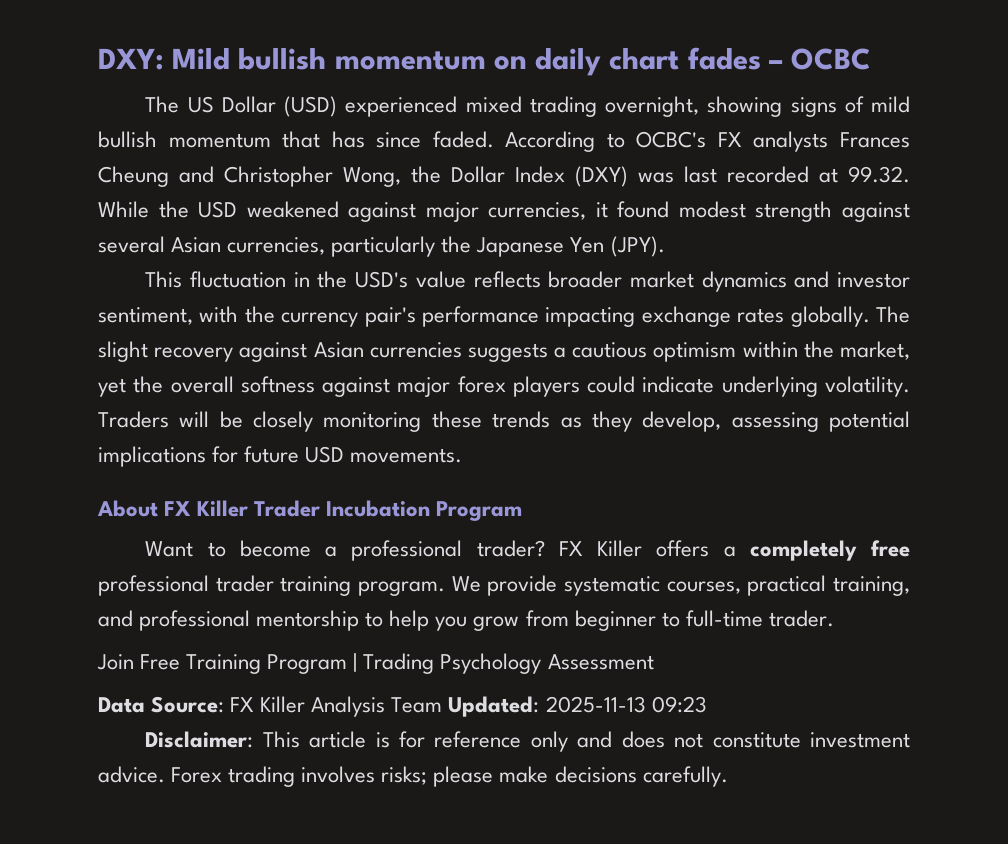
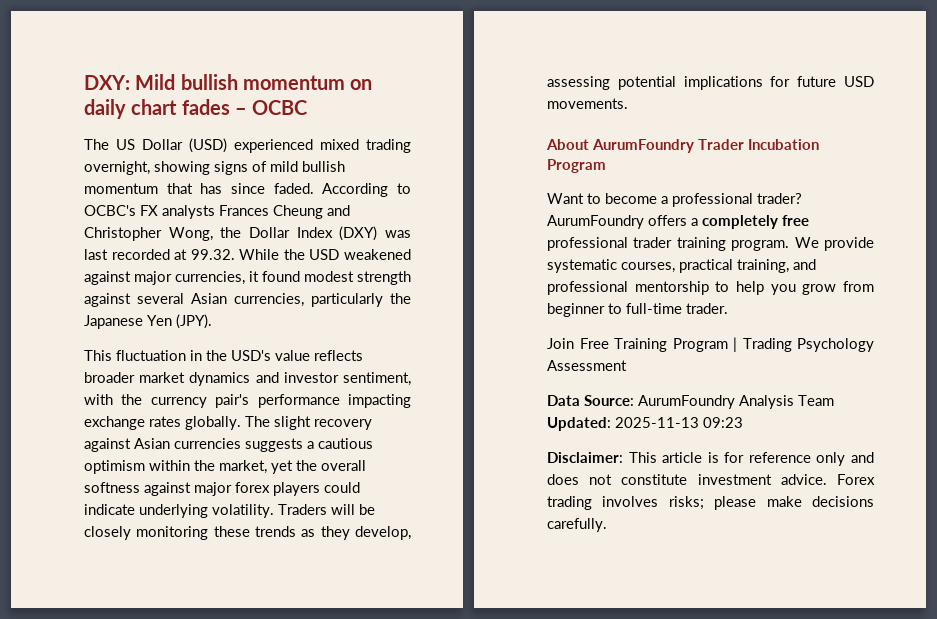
- About FX Killer Trader Incubation Program
+ About AurumFoundry Trader Incubation Program
- FX Killer offers a completely free professional trader training program.
+ AurumFoundry offers a completely free professional trader training program.
- Data Source: FX Killer Analysis Team Updated: 2025-11-13 09:23
+ Data Source: AurumFoundry Analysis Team Updated: 2025-11-13 09:23

